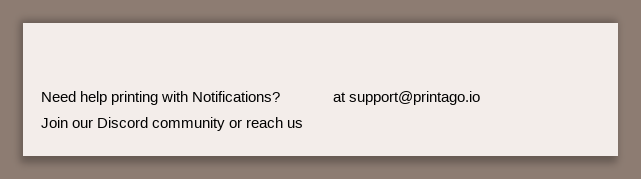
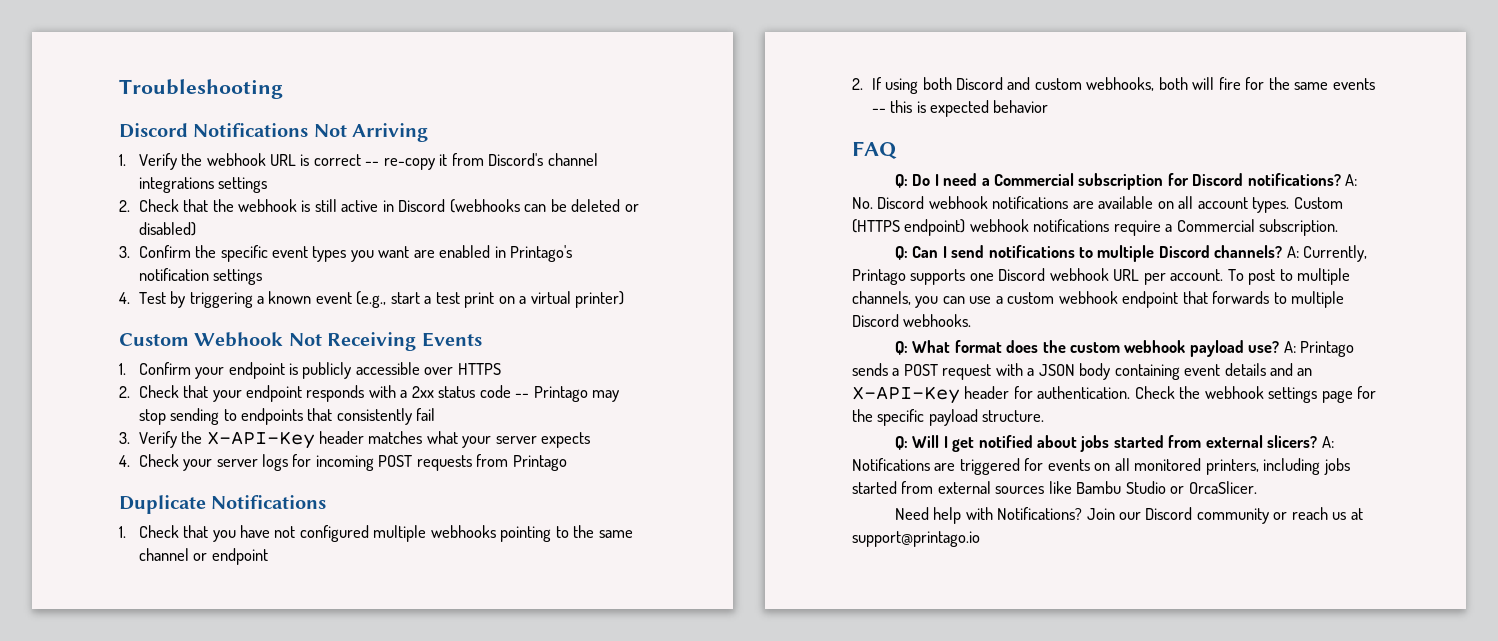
+ Troubleshooting
+ Discord Notifications Not Arriving
+ 1. Verify the webhook URL is correct -- re-copy it from Discord's channel integrations settings
+ 2. Check that the webhook is still active in Discord (webhooks can be deleted or disabled)
+ 3. Confirm the specific event types you want are enabled in Printago's notification settings
+ 4. Test by triggering a known event (e.g., start a test print on a virtual printer)
+ Custom Webhook Not Receiving Events
+ 1. Confirm your endpoint is publicly accessible over HTTPS
+ 2. Check that your endpoint responds with a 2xx status code -- Printago may stop sending to endpoints that consistently fail
+ 3. Verify the X-API-Key header matches what your server expects
+ 4. Check your server logs for incoming POST requests from Printago
+ Duplicate Notifications
+ 1. Check that you have not configured multiple webhooks pointing to the same channel or endpoint
+ 2. If using both Discord and custom webhooks, both will fire for the same events -- this is expected behavior
+ FAQ
+ Q: Do I need a Commercial subscription for Discord notifications? A: No. Discord webhook notifications are available on all account types. Custom (HTTPS endpoint) webhook notifications require a Commercial subscription.
+ Q: Can I send notifications to multiple Discord channels? A: Currently, Printago supports one Discord webhook URL per account. To post to multiple channels, you can use a custom webhook endpoint that forwards to multiple Discord webhooks.
+ Q: What format does the custom webhook payload use? A: Printago sends a POST request with a JSON body containing event details and an X-API-Key header for authentication. Check the webhook settings page for the specific payload structure.
+ Q: Will I get notified about jobs started from external slicers? A: Notifications are triggered for events on all monitored printers, including jobs started from external sources like Bambu Studio or OrcaSlicer.
- Need help printing with Notifications?
+ Need help with Notifications?

